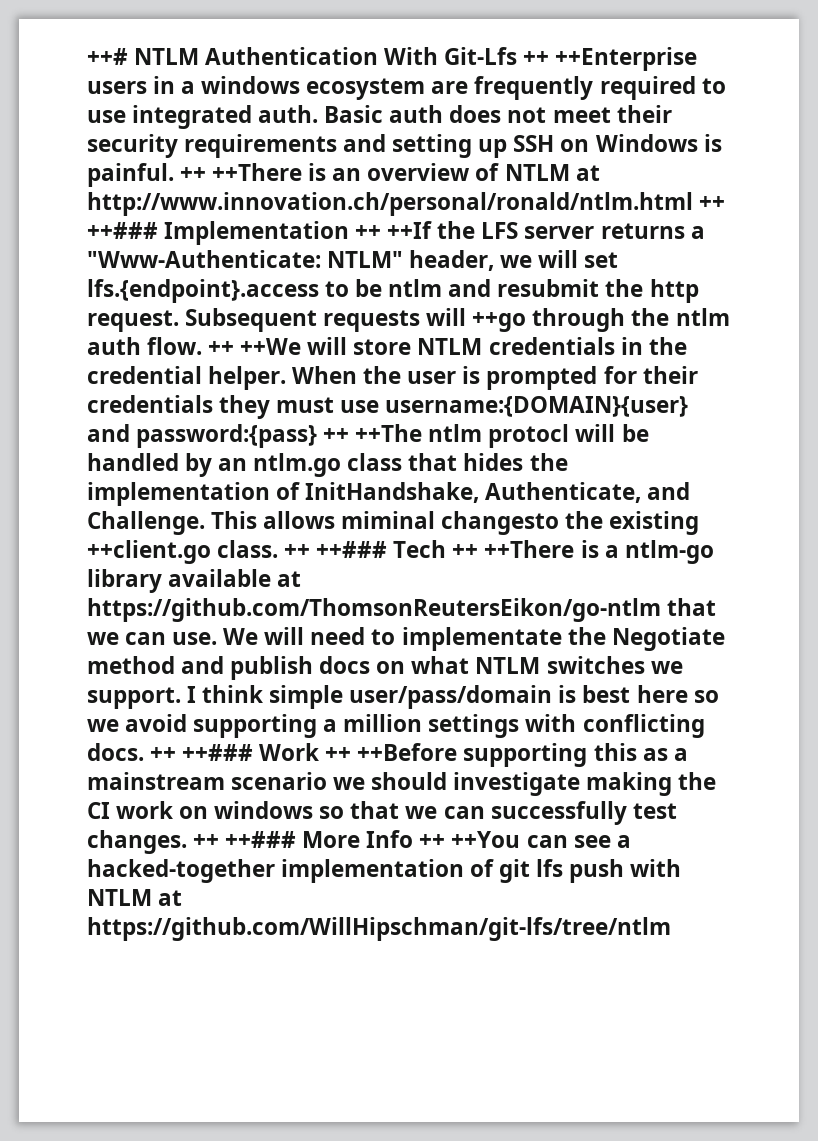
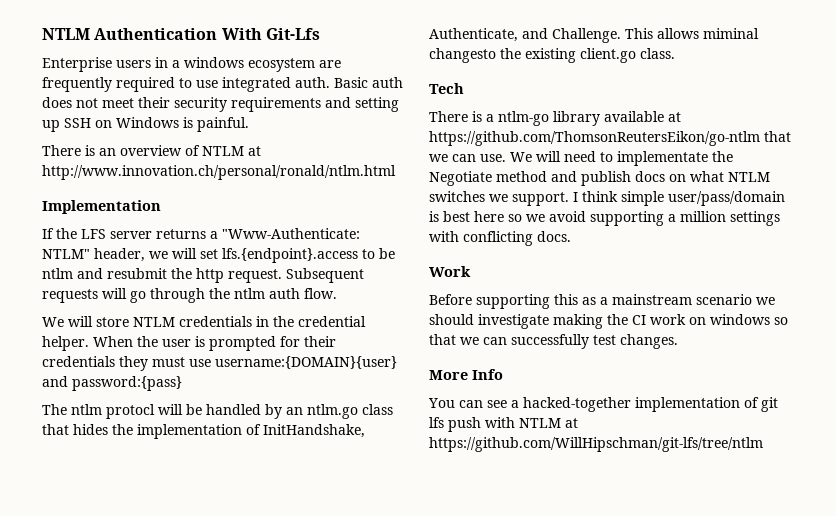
- ++# NTLM Authentication With Git-Lfs ++ ++Enterprise users in a windows ecosystem are frequently required to use integrated auth.
+ NTLM Authentication With Git-Lfs
+ Enterprise users in a windows ecosystem are frequently required to use integrated auth.
- Basic auth does not meet their security requirements and setting up SSH on Windows is painful. ++ ++There is an overview of NTLM at http://www.innovation.ch/personal/ronald/ntlm.html ++ ++### Implementation ++ ++If the LFS server returns a "Www-Authenticate: NTLM" header, we will set lfs.{endpoint}.access to be ntlm and resubmit the http request.
+ Basic auth does not meet their security requirements and setting up SSH on Windows is painful.
+ There is an overview of NTLM at http://www.innovation.ch/personal/ronald/ntlm.html
+ Implementation
+ If the LFS server returns a "Www-Authenticate: NTLM" header, we will set lfs.{endpoint}.access to be ntlm and resubmit the http request.
- Subsequent requests will ++go through the ntlm auth flow. ++ ++We will store NTLM credentials in the credential helper.
+ Subsequent requests will go through the ntlm auth flow.
+ We will store NTLM credentials in the credential helper.
- When the user is prompted for their credentials they must use username:{DOMAIN}{user} and password:{pass} ++ ++The ntlm protocl will be handled by an ntlm.go class that hides the implementation of InitHandshake, Authenticate, and Challenge.
+ When the user is prompted for their credentials they must use username:{DOMAIN}{user} and password:{pass}
+ The ntlm protocl will be handled by an ntlm.go class that hides the implementation of InitHandshake, Authenticate, and Challenge.
- This allows miminal changesto the existing ++client.go class. ++ ++### Tech ++ ++There is a ntlm-go library available at https://github.com/ThomsonReutersEikon/go-ntlm that we can use.
+ This allows miminal changesto the existing client.go class.
+ Tech
+ There is a ntlm-go library available at https://github.com/ThomsonReutersEikon/go-ntlm that we can use.
- I think simple user/pass/domain is best here so we avoid supporting a million settings with conflicting docs. ++ ++### Work ++ ++Before supporting this as a mainstream scenario we should investigate making the CI work on windows so that we can successfully test changes. ++ ++### More Info ++ ++You can see a hacked-together implementation of git lfs push with NTLM at https://github.com/WillHipschman/git-lfs/tree/ntlm
+ I think simple user/pass/domain is best here so we avoid supporting a million settings with conflicting docs.
+ Work
+ Before supporting this as a mainstream scenario we should investigate making the CI work on windows so that we can successfully test changes.
+ More Info
+ You can see a hacked-together implementation of git lfs push with NTLM at https://github.com/WillHipschman/git-lfs/tree/ntlm

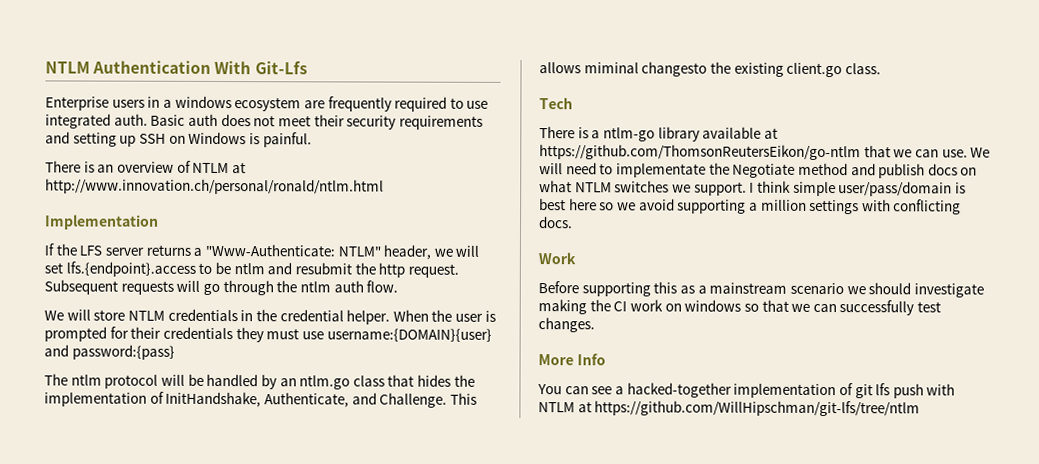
- The ntlm protocl will be handled by an ntlm.go class that hides the implementation of InitHandshake, Authenticate, and Challenge.
+ The ntlm protocol will be handled by an ntlm.go class that hides the implementation of InitHandshake, Authenticate, and Challenge.

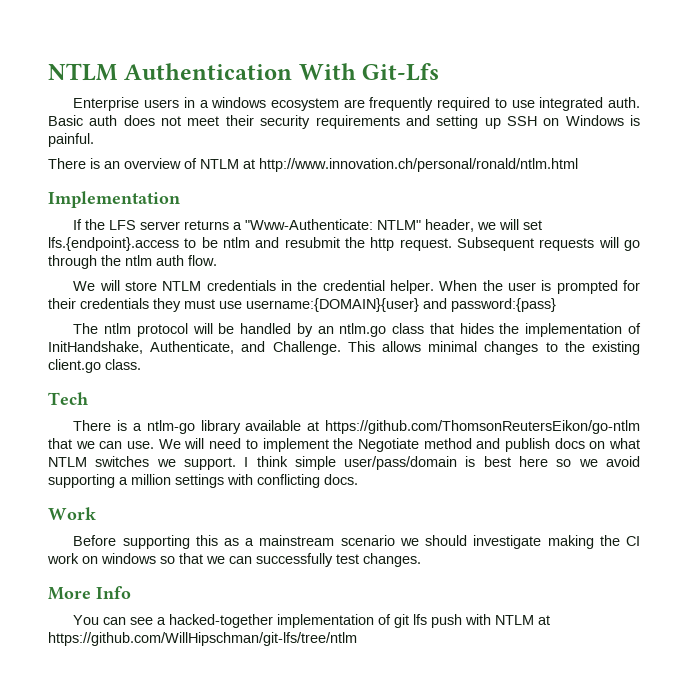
- This allows miminal changesto the existing client.go class.
+ This allows minimal changes to the existing client.go class.
- We will need to implementate the Negotiate method and publish docs on what NTLM switches we support.
+ We will need to implement the Negotiate method and publish docs on what NTLM switches we support.

